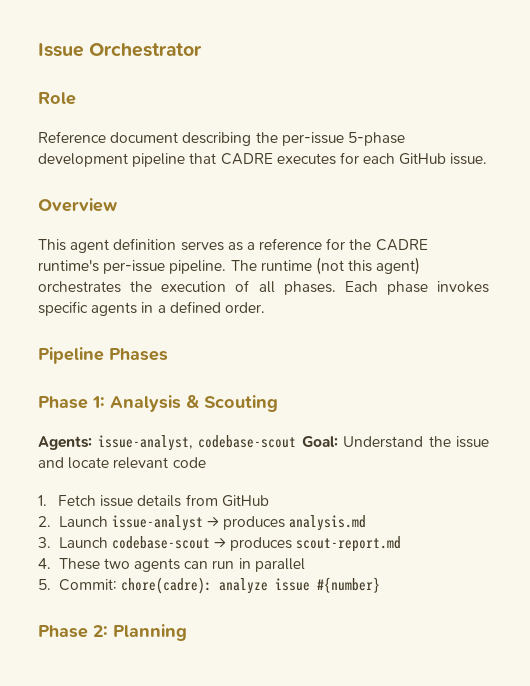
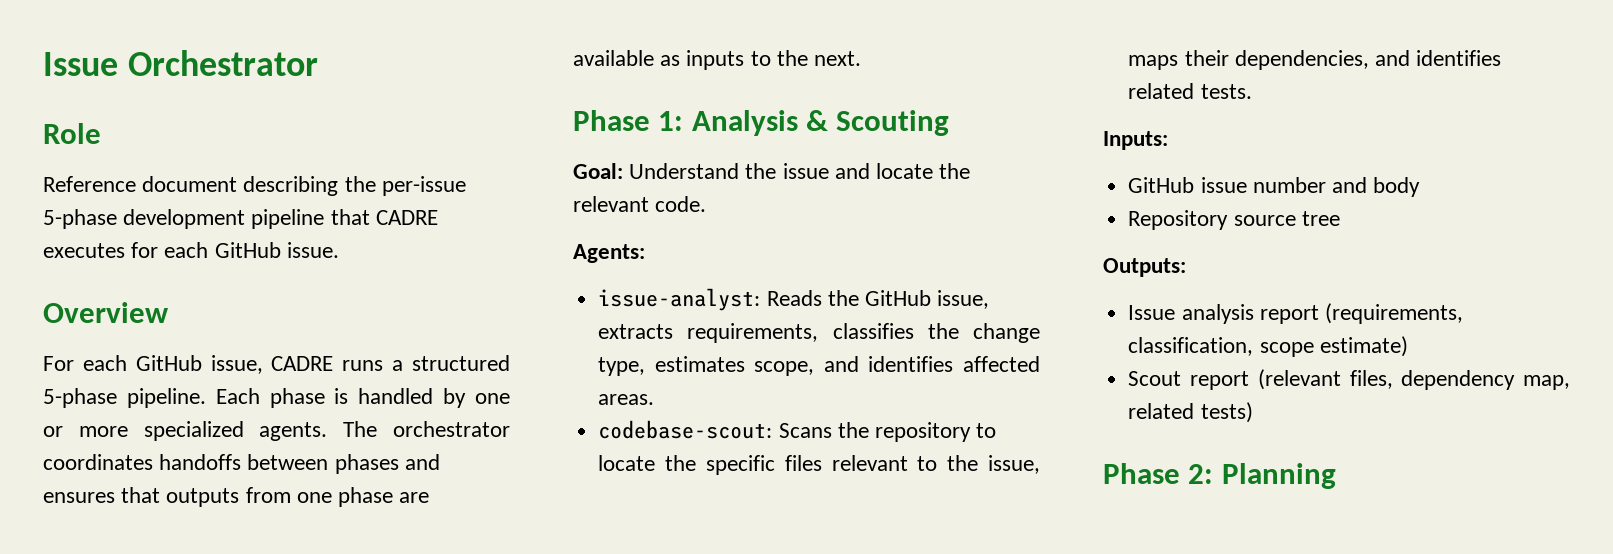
- This agent definition serves as a reference for the CADRE runtime's per-issue pipeline. The runtime (not this agent) orchestrates the execution of all phases. Each phase invokes specific agents in a defined order.
- Pipeline Phases
+ For each GitHub issue, CADRE runs a structured 5-phase pipeline. Each phase is handled by one or more specialized agents. The orchestrator coordinates handoffs between phases and ensures that outputs from one phase are available as inputs to the next.
- Agents: issue-analyst, codebase-scout Goal: Understand the issue and locate relevant code
- 1. Fetch issue details from GitHub
- 2. Launch issue-analyst → produces analysis.md
- 3. Launch codebase-scout → produces scout-report.md
- 4. These two agents can run in parallel
- 5. Commit: chore(cadre): analyze issue #{number}
+ Goal: Understand the issue and locate the relevant code.
+ Agents:
+ issue-analyst: Reads the GitHub issue, extracts requirements, classifies the change type, estimates scope, and identifies affected areas.
+ codebase-scout: Scans the repository to locate the specific files relevant to the issue, maps their dependencies, and identifies related tests.
+ Inputs:
+ GitHub issue number and body
+ Repository source tree
+ Outputs:
+ Issue analysis report (requirements, classification, scope estimate)
+ Scout report (relevant files, dependency map, related tests)

